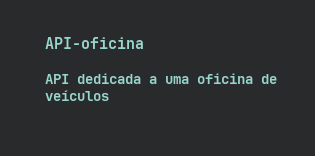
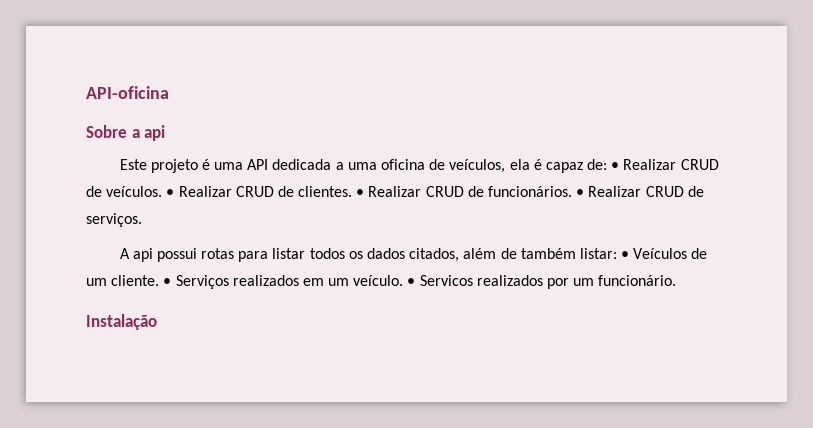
- API dedicada a uma oficina de veículos
+ Sobre a api
+ Este projeto é uma API dedicada a uma oficina de veículos, ela é capaz de: • Realizar CRUD de veículos. • Realizar CRUD de clientes. • Realizar CRUD de funcionários. • Realizar CRUD de serviços.
+ A api possui rotas para listar todos os dados citados, além de também listar: • Veículos de um cliente. • Serviços realizados em um veículo. • Servicos realizados por um funcionário.
+ Instalação

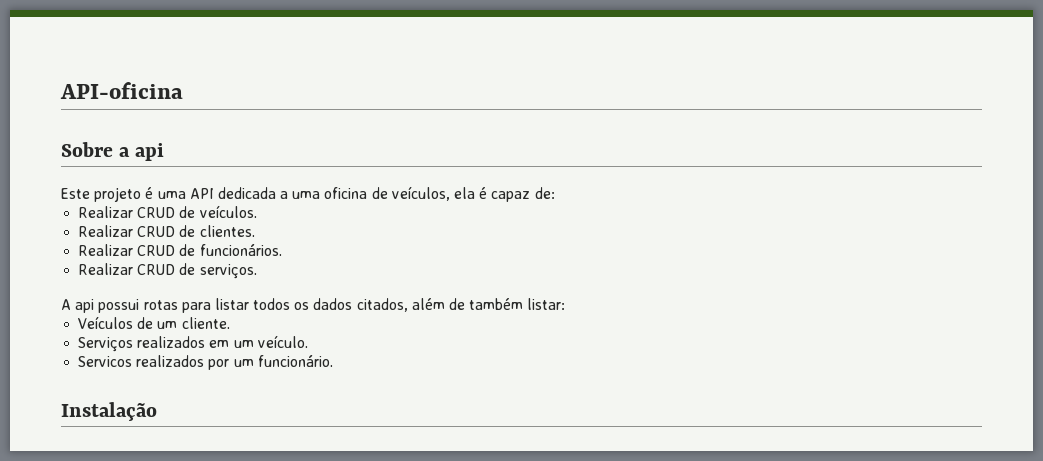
- Este projeto é uma API dedicada a uma oficina de veículos, ela é capaz de: • Realizar CRUD de veículos. • Realizar CRUD de clientes. • Realizar CRUD de funcionários. • Realizar CRUD de serviços.
+ Este projeto é uma API dedicada a uma oficina de veículos, ela é capaz de:
+ Realizar CRUD de veículos.
+ Realizar CRUD de clientes.
+ Realizar CRUD de funcionários.
+ Realizar CRUD de serviços.
- A api possui rotas para listar todos os dados citados, além de também listar: • Veículos de um cliente. • Serviços realizados em um veículo. • Servicos realizados por um funcionário.
+ A api possui rotas para listar todos os dados citados, além de também listar:
+ Veículos de um cliente.
+ Serviços realizados em um veículo.
+ Servicos realizados por um funcionário.

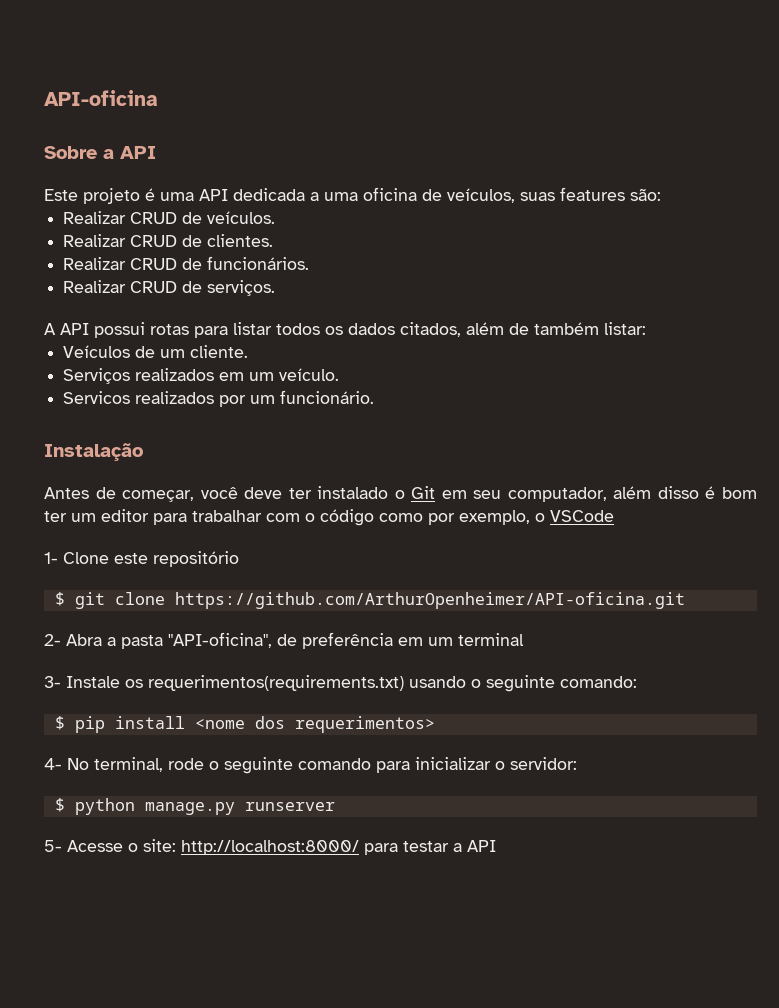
- Sobre a api
+ Sobre a API
- Este projeto é uma API dedicada a uma oficina de veículos, ela é capaz de:
+ Este projeto é uma API dedicada a uma oficina de veículos, suas features são:
- A api possui rotas para listar todos os dados citados, além de também listar:
+ A API possui rotas para listar todos os dados citados, além de também listar:
+ Antes de começar, você deve ter instalado o Git em seu computador, além disso é bom ter um editor para trabalhar com o código como por exemplo, o VSCode
+ 1- Clone este repositório
+ $ git clone https://github.com/ArthurOpenheimer/API-oficina.git
+ 2- Abra a pasta "API-oficina", de preferência em um terminal
+ 3- Instale os requerimentos(requirements.txt) usando o seguinte comando:
+ $ pip install <nome dos requerimentos>
+ 4- No terminal, rode o seguinte comando para inicializar o servidor:
+ $ python manage.py runserver
+ 5- Acesse o site: http://localhost:8000/ para testar a API

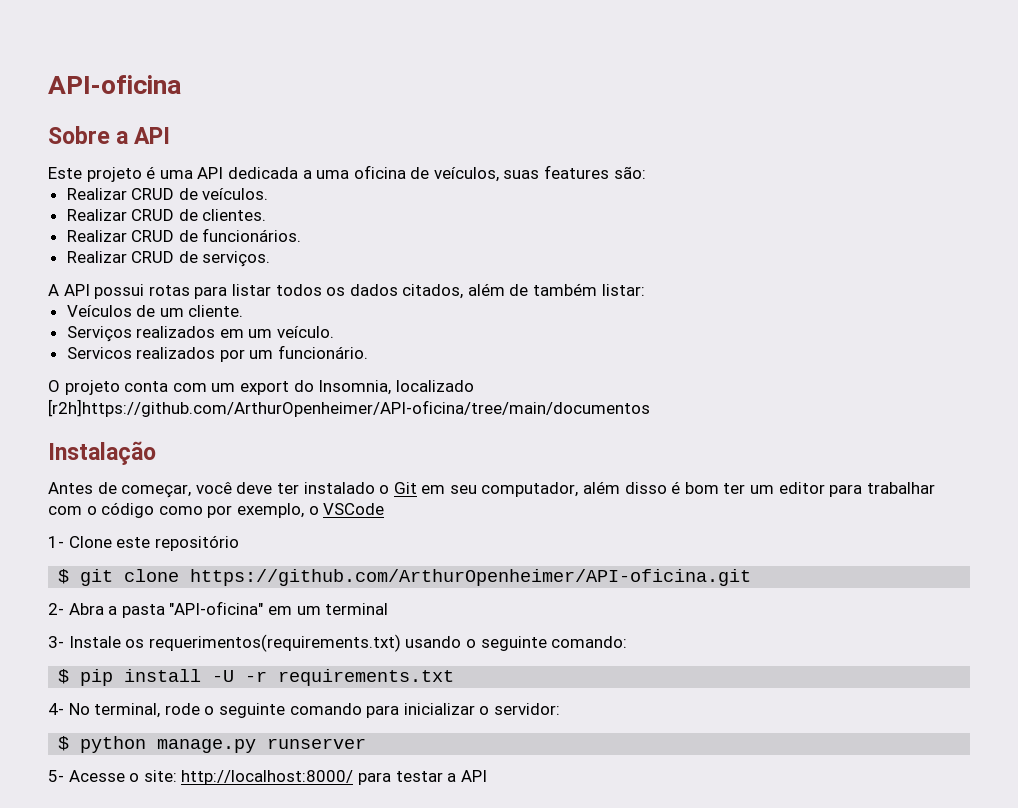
+ O projeto conta com um export do Insomnia, localizado [r2h]https://github.com/ArthurOpenheimer/API-oficina/tree/main/documentos
- 2- Abra a pasta "API-oficina", de preferência em um terminal
+ 2- Abra a pasta "API-oficina" em um terminal
- $ pip install <nome dos requerimentos>
+ $ pip install -U -r requirements.txt

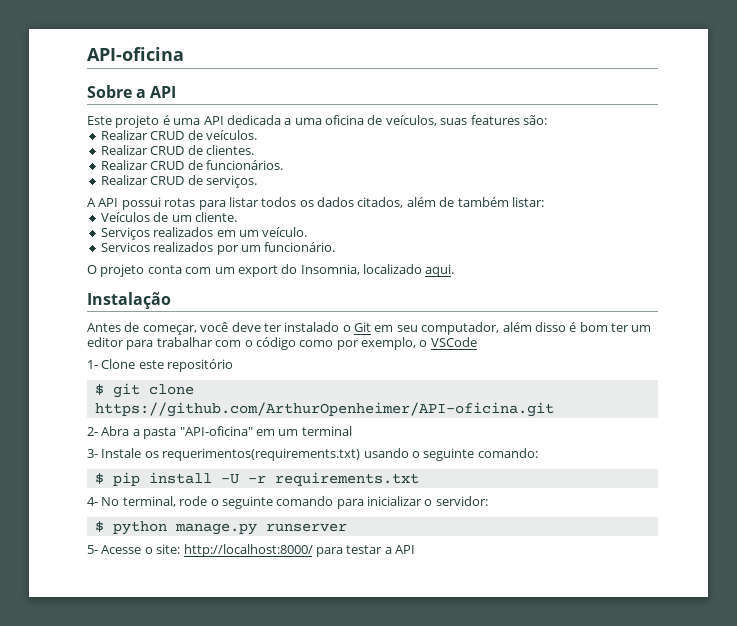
- O projeto conta com um export do Insomnia, localizado [r2h]https://github.com/ArthurOpenheimer/API-oficina/tree/main/documentos
+ O projeto conta com um export do Insomnia, localizado aqui.

